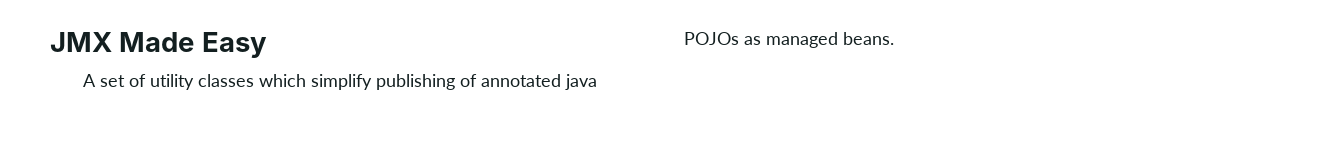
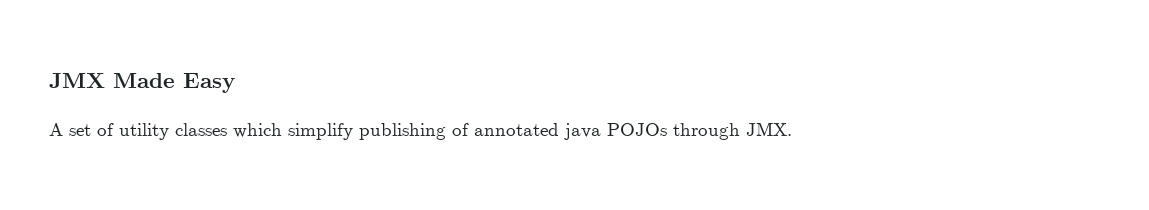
- A set of utility classes which simplify publishing of annotated java POJOs as managed beans.
+ A set of utility classes which simplify publishing of annotated java POJOs through JMX.

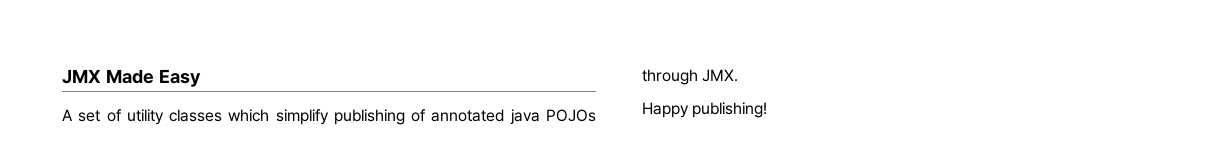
+ Happy publishing!

